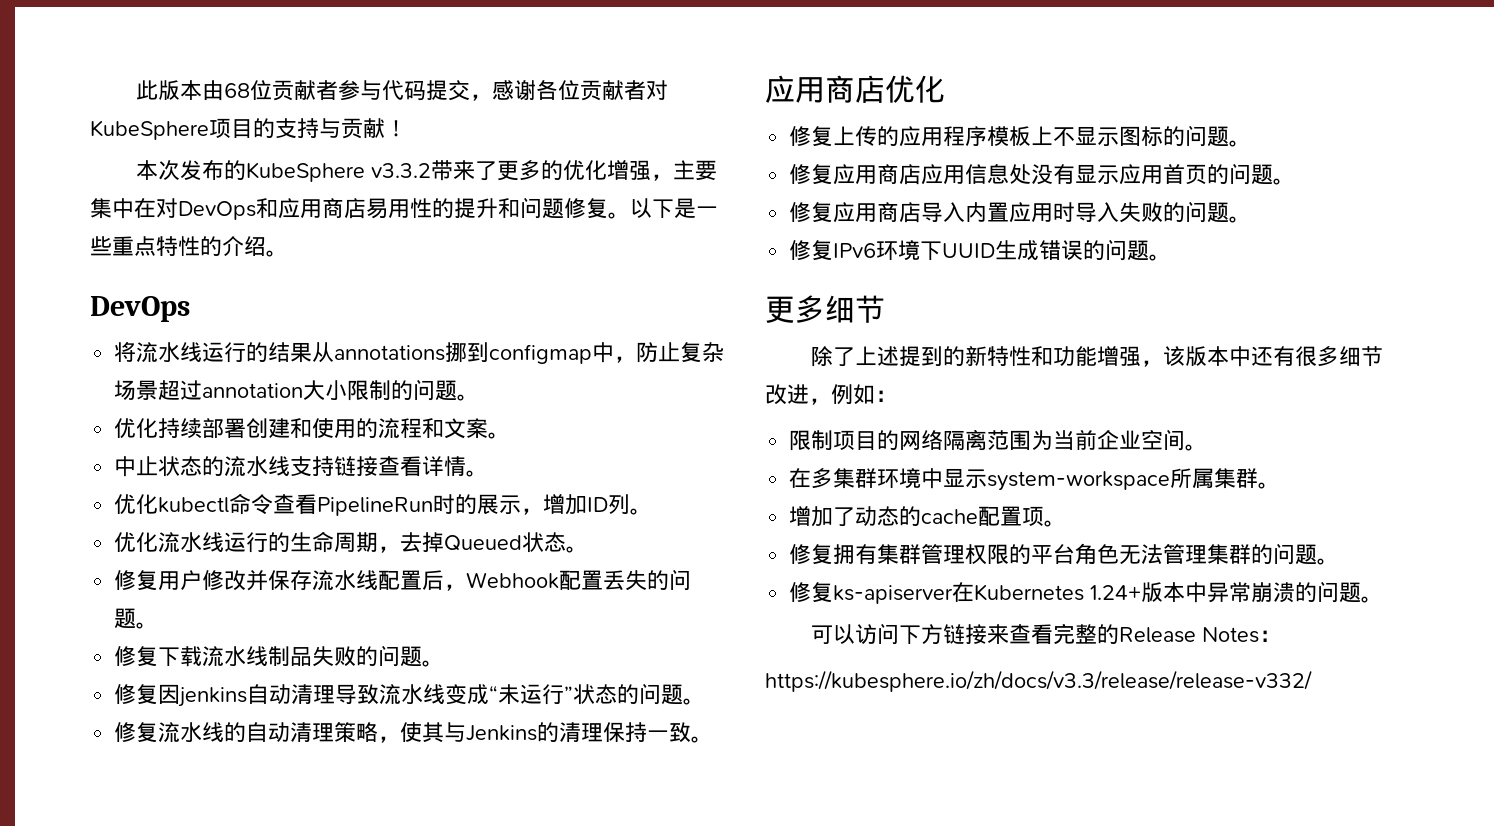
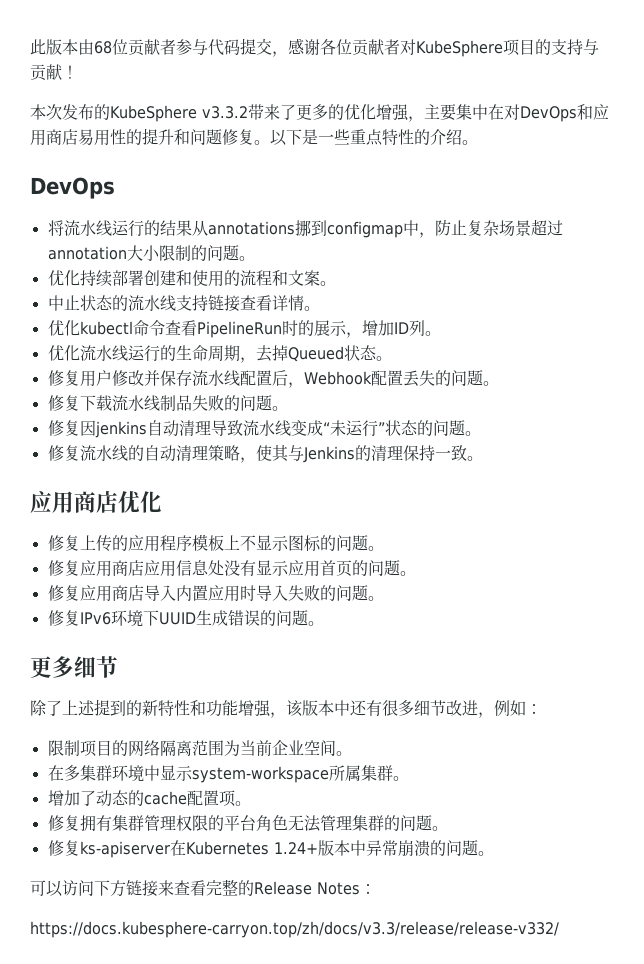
- https://kubesphere.io/zh/docs/v3.3/release/release-v332/
+ https://docs.kubesphere-carryon.top/zh/docs/v3.3/release/release-v332/

